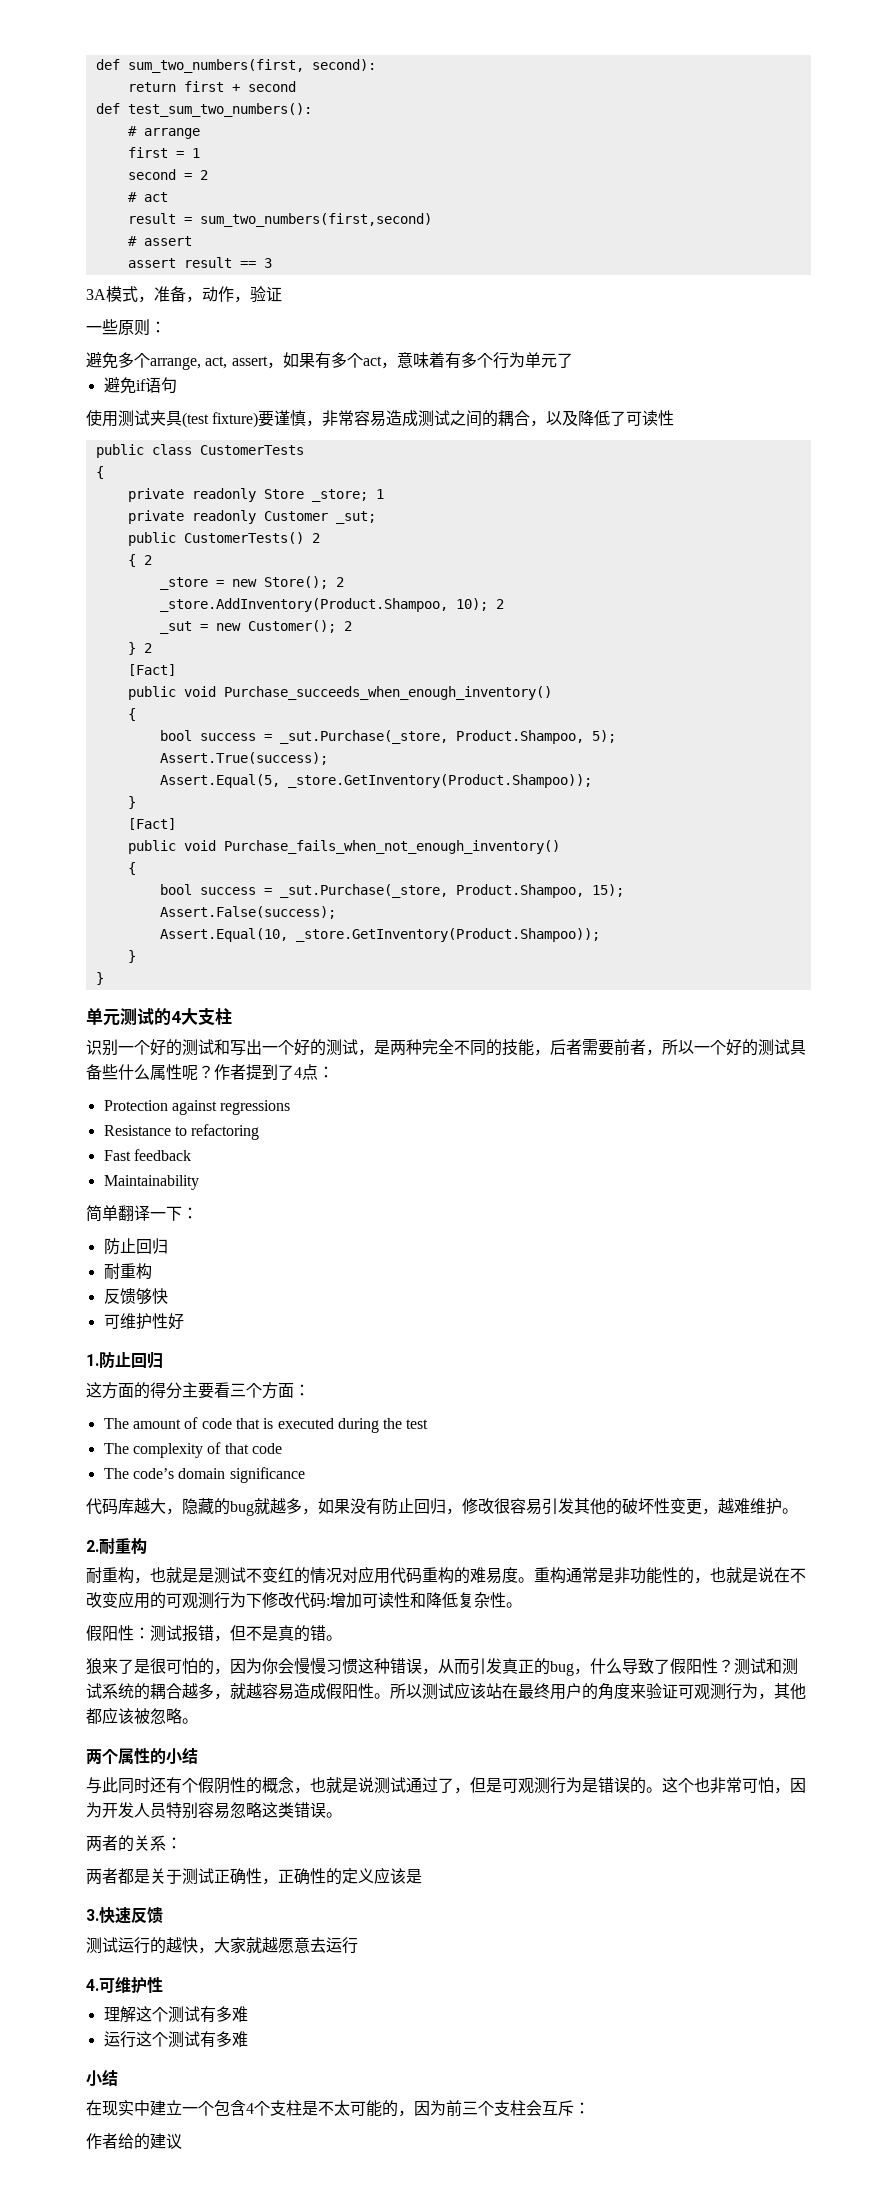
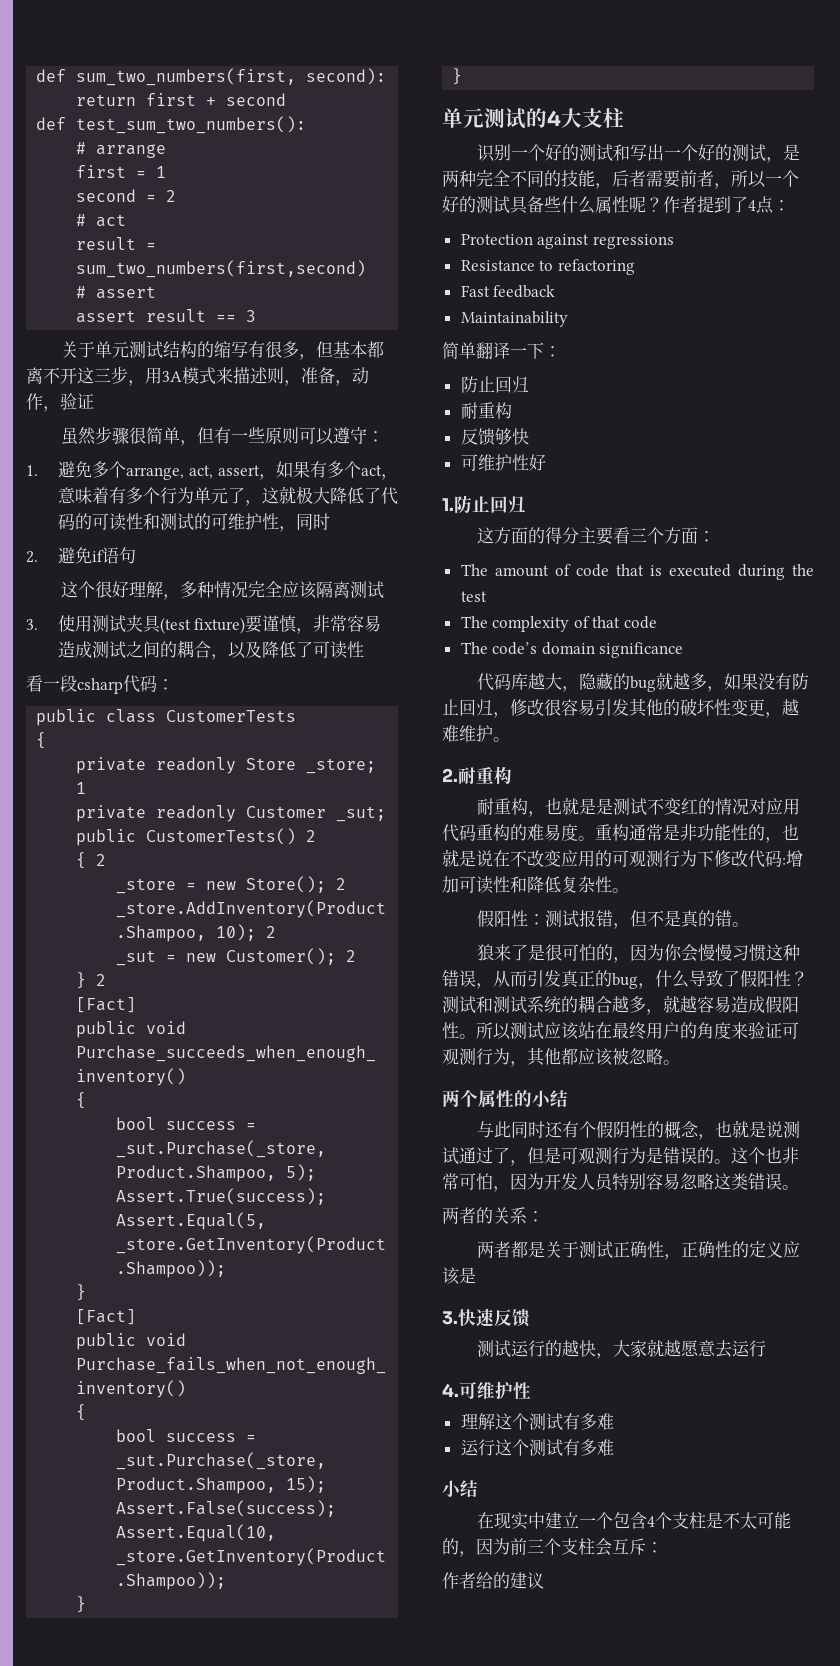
- 3A模式，准备，动作，验证
+ 关于单元测试结构的缩写有很多，但基本都离不开这三步，用3A模式来描述则，准备，动作，验证
- 一些原则：
- 避免多个arrange, act, assert，如果有多个act，意味着有多个行为单元了
- 避免if语句
- 使用测试夹具(test fixture)要谨慎，非常容易造成测试之间的耦合，以及降低了可读性
+ 虽然步骤很简单，但有一些原则可以遵守：
+ 1.避免多个arrange, act, assert，如果有多个act，意味着有多个行为单元了，这就极大降低了代码的可读性和测试的可维护性，同时
+ 2.避免if语句
+ 这个很好理解，多种情况完全应该隔离测试
+ 3.使用测试夹具(test fixture)要谨慎，非常容易造成测试之间的耦合，以及降低了可读性
+ 看一段csharp代码：

